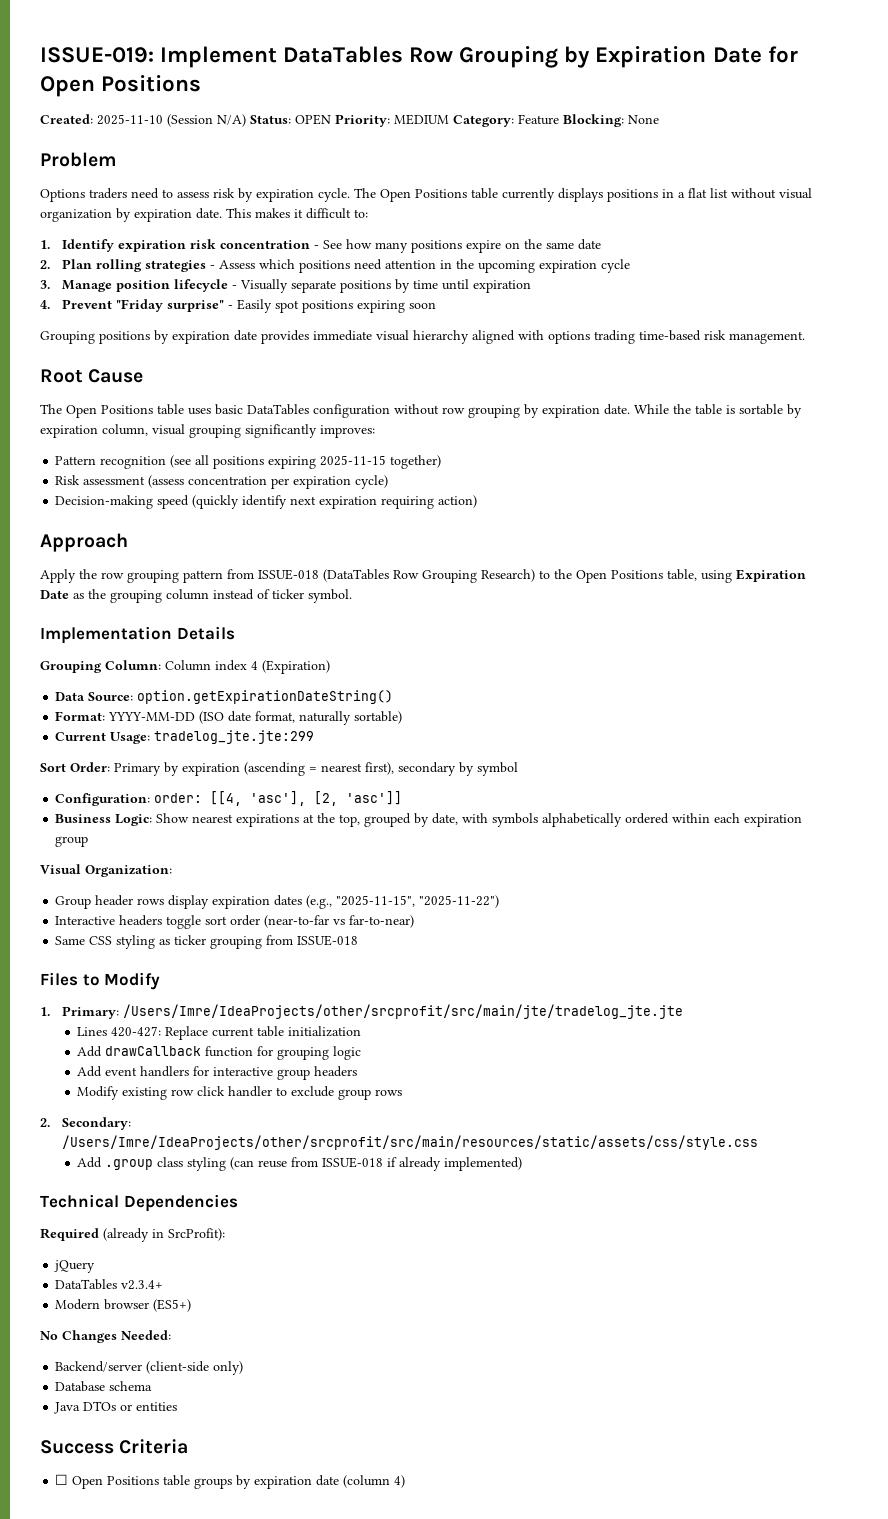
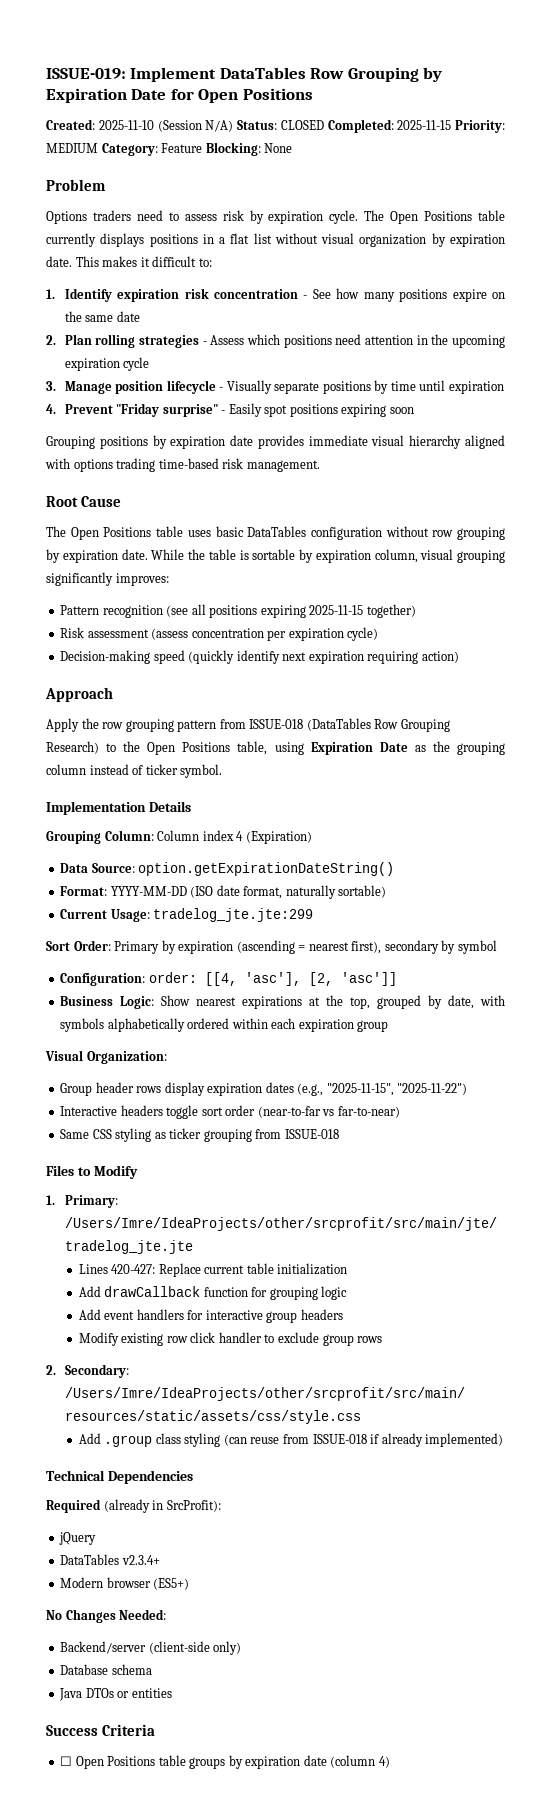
- Created: 2025-11-10 (Session N/A) Status: OPEN Priority: MEDIUM Category: Feature Blocking: None
+ Created: 2025-11-10 (Session N/A) Status: CLOSED Completed: 2025-11-15 Priority: MEDIUM Category: Feature Blocking: None

